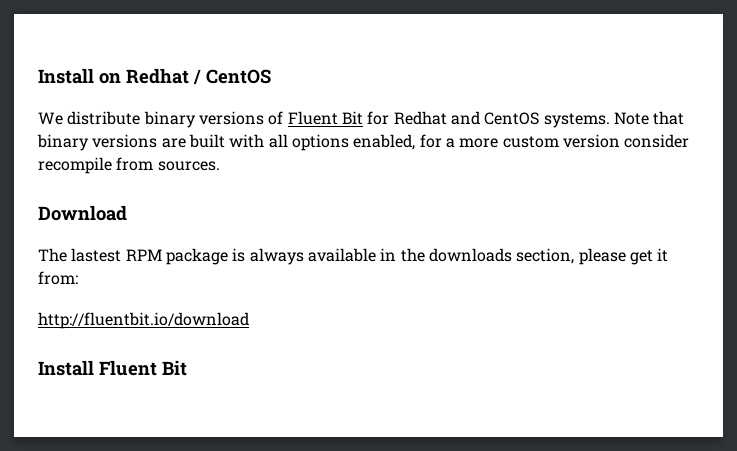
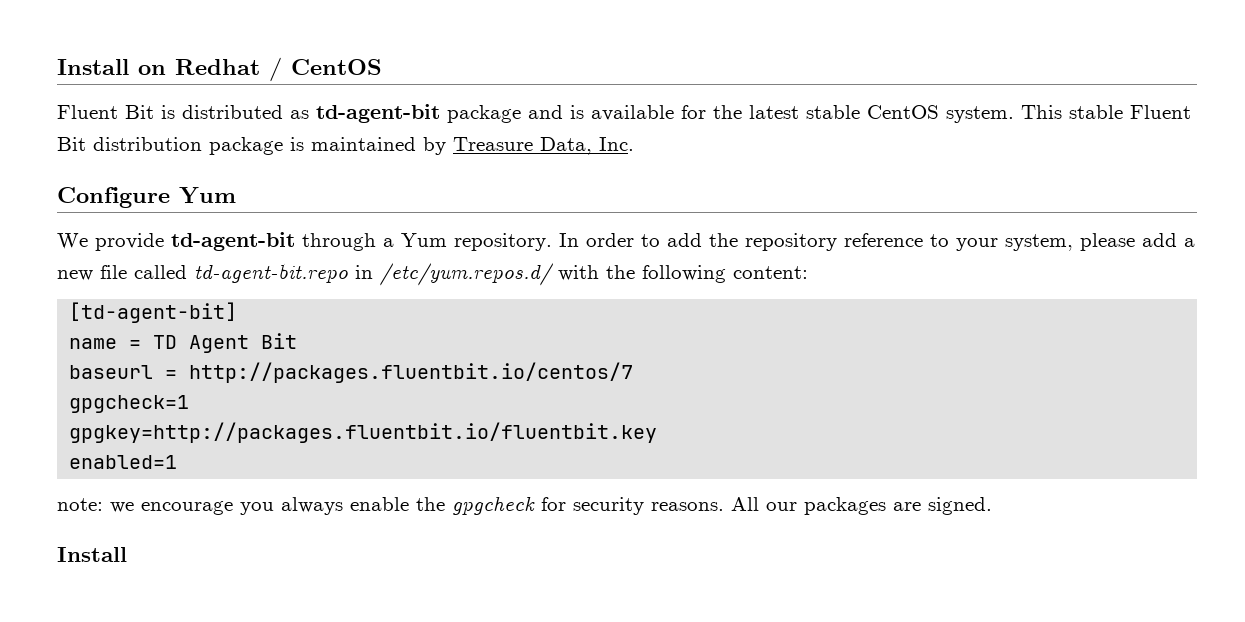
- We distribute binary versions of Fluent Bit for Redhat and CentOS systems. Note that binary versions are built with all options enabled, for a more custom version consider recompile from sources.
- Download
- The lastest RPM package is always available in the downloads section, please get it from:
- http://fluentbit.io/download
- Install Fluent Bit
+ Fluent Bit is distributed as td-agent-bit package and is available for the latest stable CentOS system. This stable Fluent Bit distribution package is maintained by Treasure Data, Inc.
+ Configure Yum
+ We provide td-agent-bit through a Yum repository. In order to add the repository reference to your system, please add a new file called td-agent-bit.repo in /etc/yum.repos.d/ with the following content:
+ [td-agent-bit]
+ name = TD Agent Bit
+ baseurl = http://packages.fluentbit.io/centos/7
+ gpgcheck=1
+ gpgkey=http://packages.fluentbit.io/fluentbit.key
+ enabled=1
+ note: we encourage you always enable the gpgcheck for security reasons. All our packages are signed.
+ Install

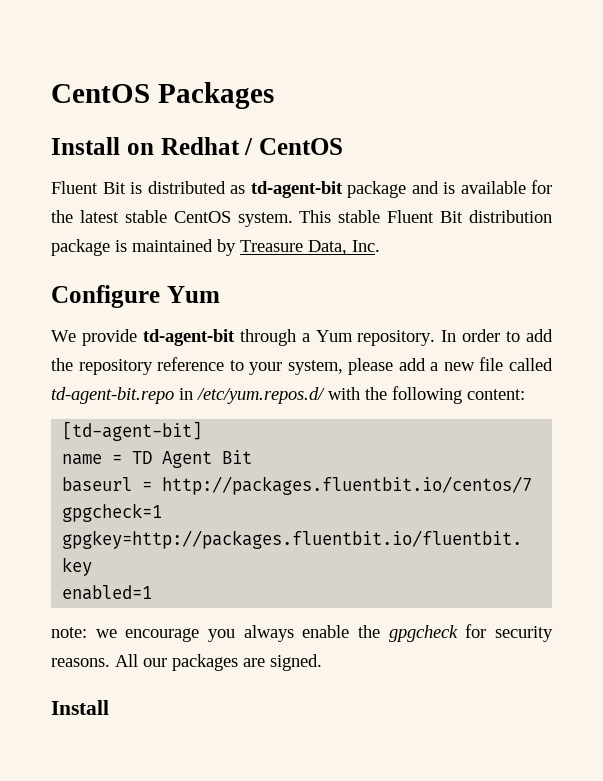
+ CentOS Packages

